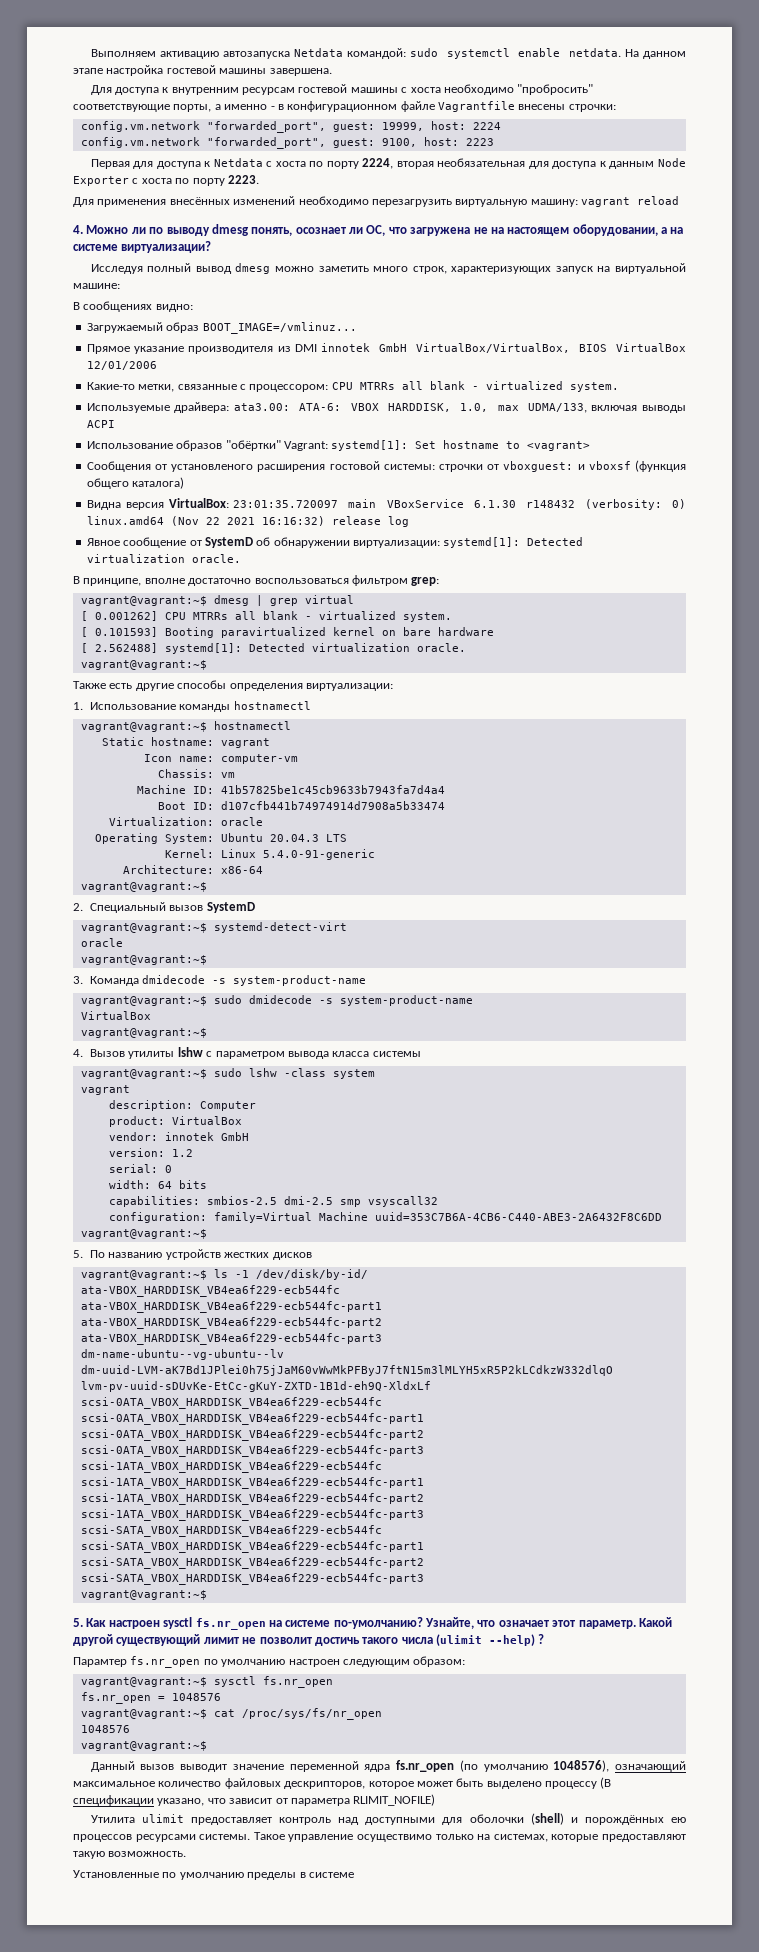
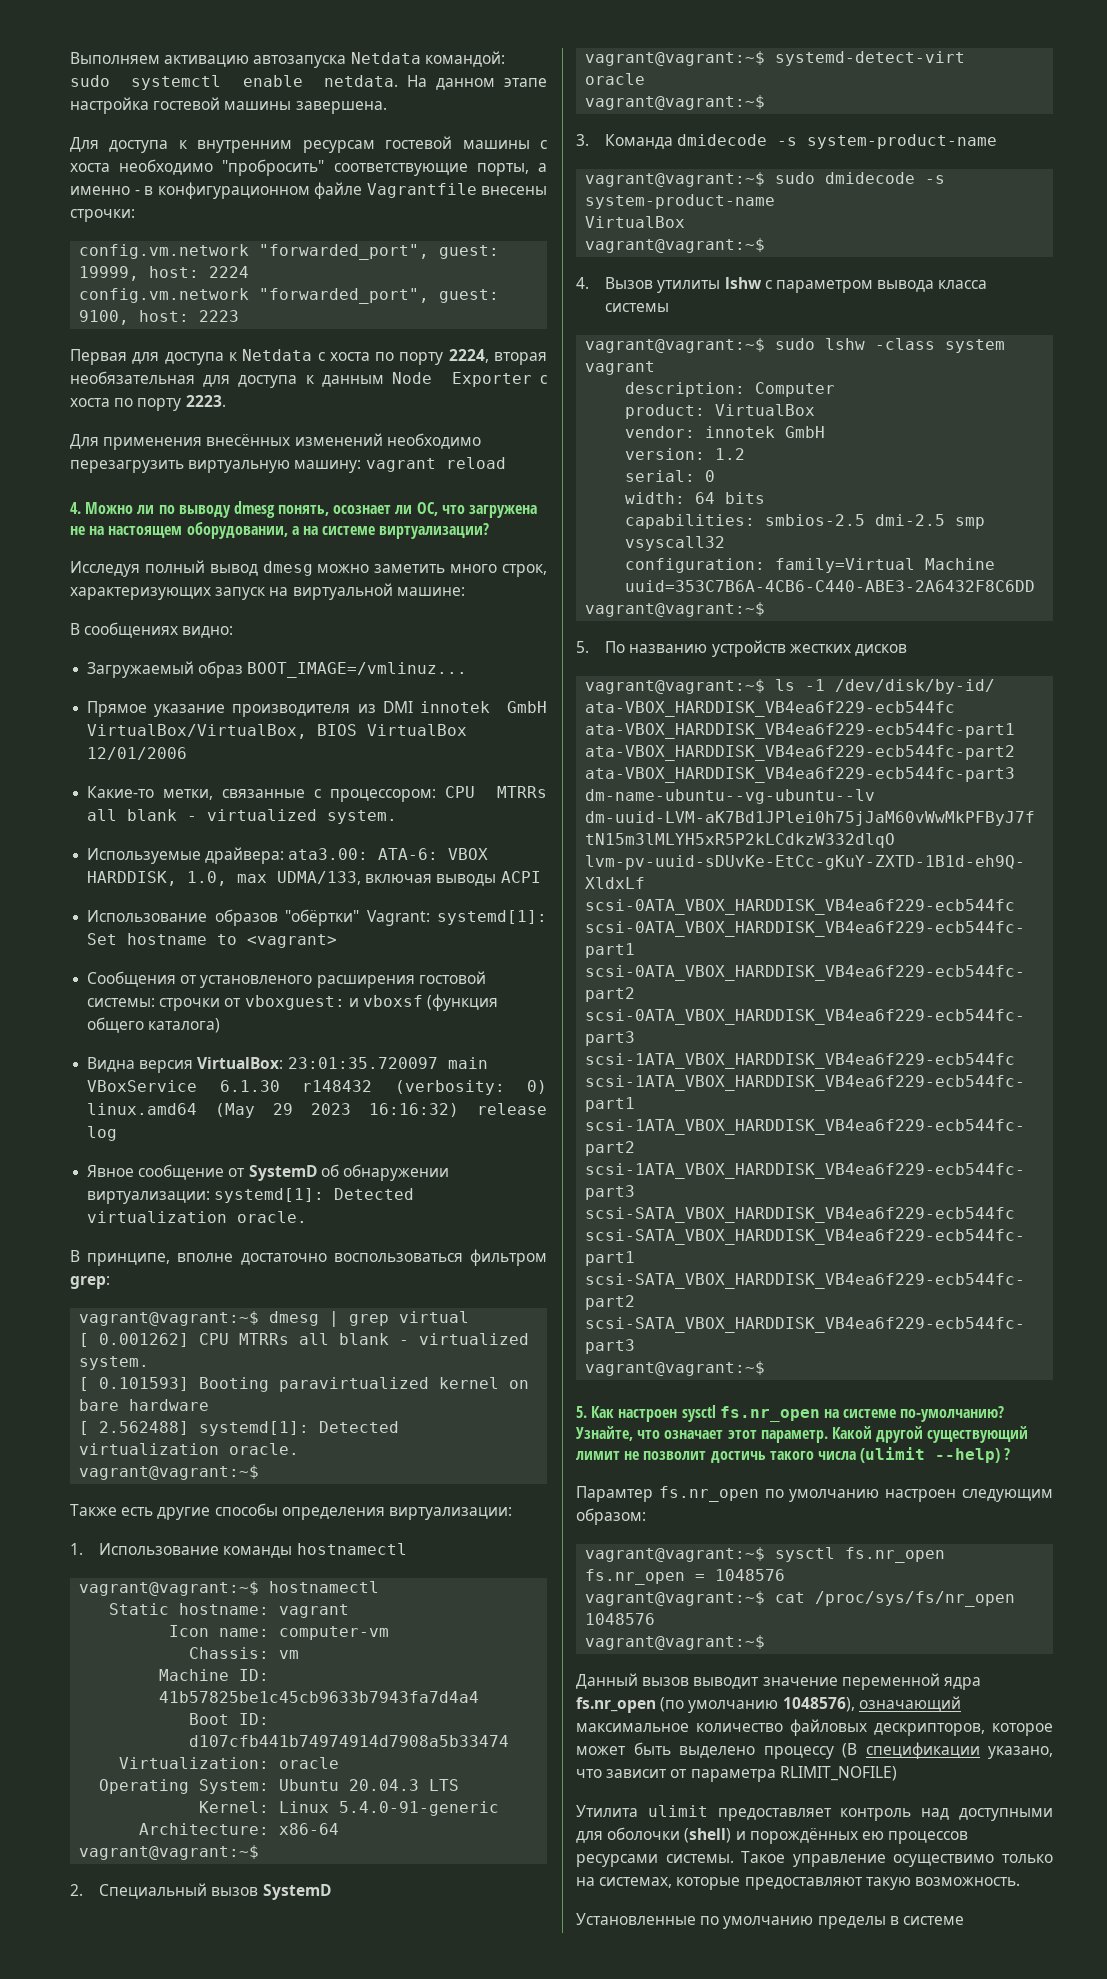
- Видна версия VirtualBox: 23:01:35.720097 main VBoxService 6.1.30 r148432 (verbosity: 0) linux.amd64 (Nov 22 2021 16:16:32) release log
+ Видна версия VirtualBox: 23:01:35.720097 main VBoxService 6.1.30 r148432 (verbosity: 0) linux.amd64 (May 29 2023 16:16:32) release log

